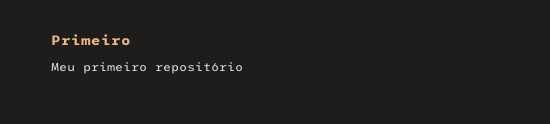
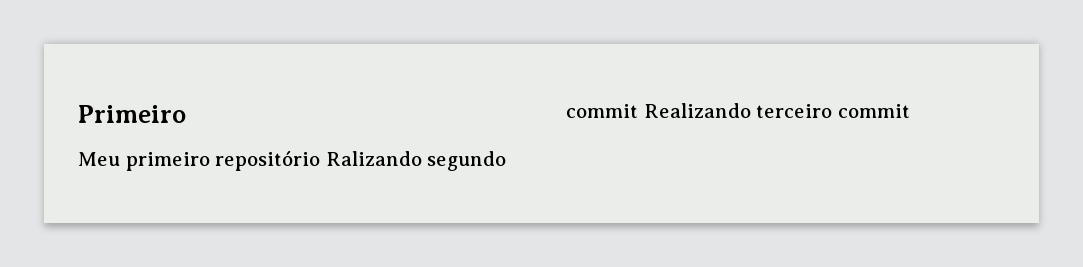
- Meu primeiro repositório
+ Meu primeiro repositório Ralizando segundo commit Realizando terceiro commit

